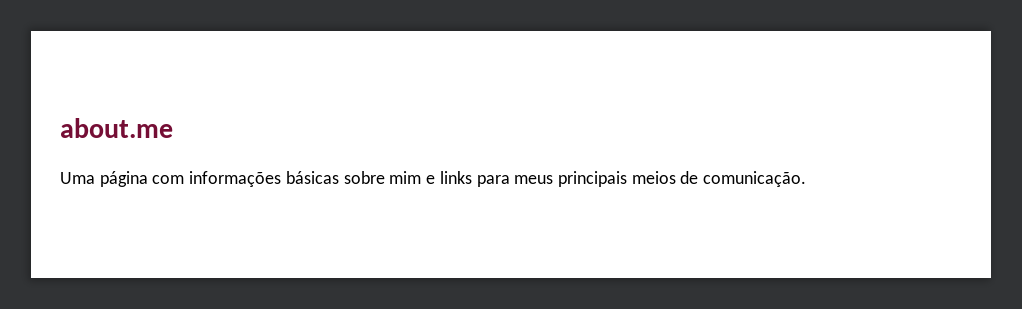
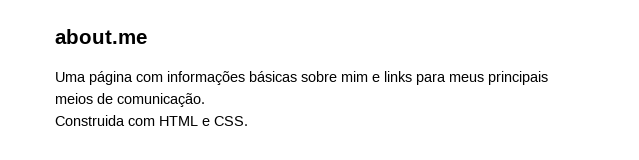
+ Construida com HTML e CSS.

